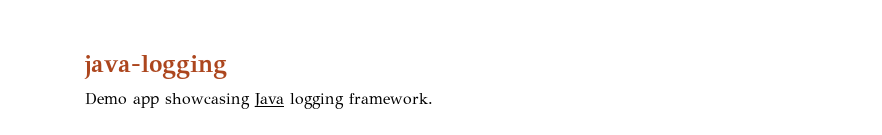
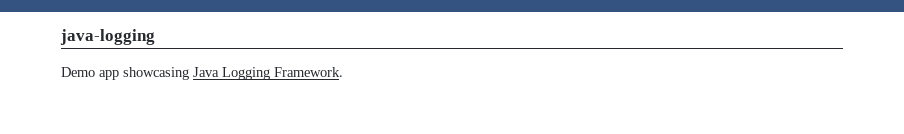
- Demo app showcasing Java logging framework.
+ Demo app showcasing Java Logging Framework.

